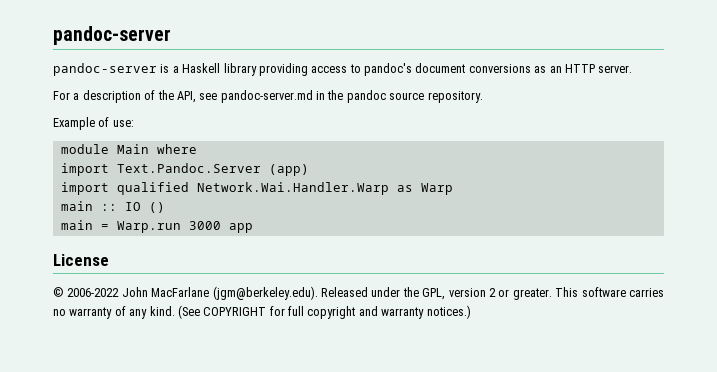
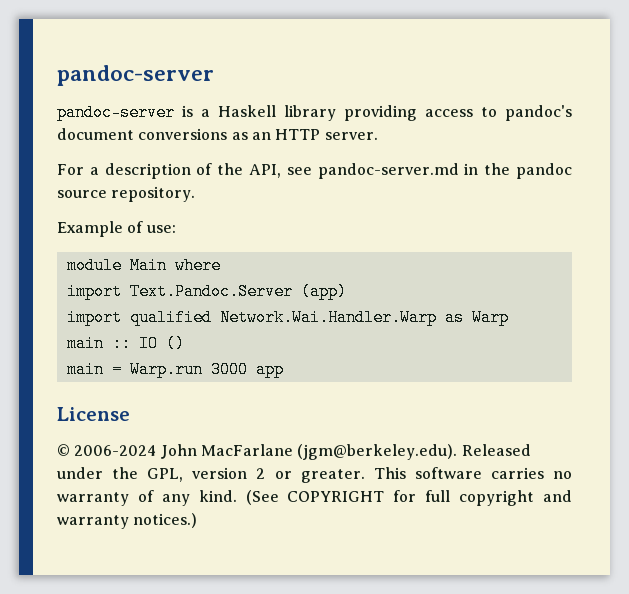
- © 2006-2022 John MacFarlane (jgm@berkeley.edu). Released under the GPL, version 2 or greater.
+ © 2006-2024 John MacFarlane (jgm@berkeley.edu). Released under the GPL, version 2 or greater.

